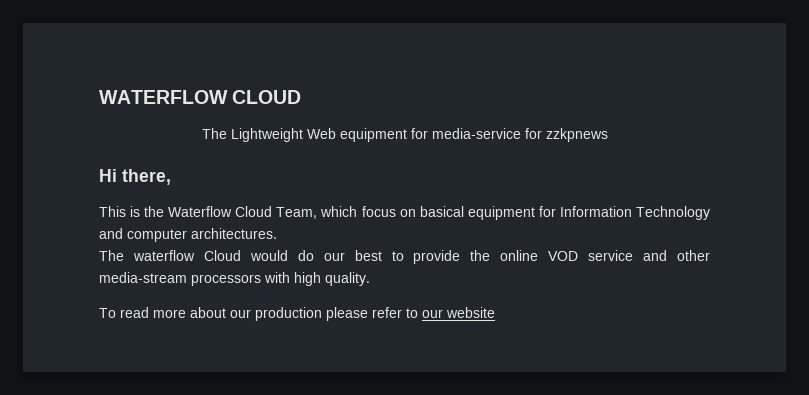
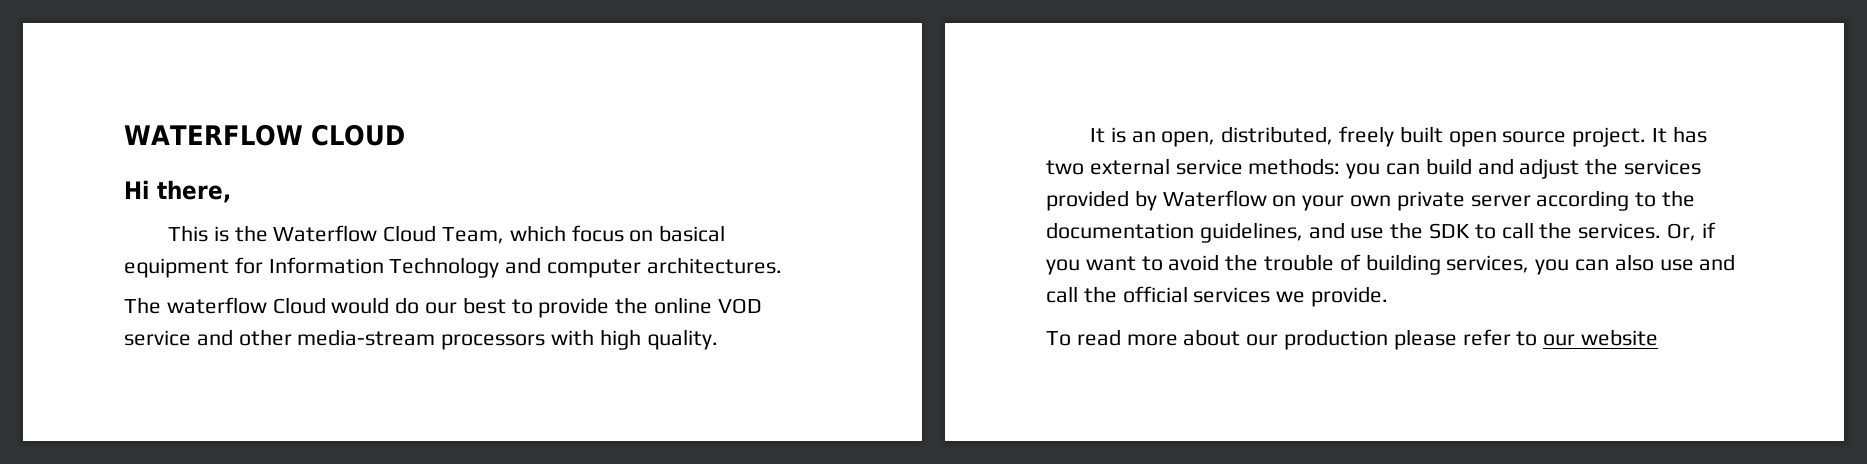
- The Lightweight Web equipment for media-service for zzkpnews
+ It is an open, distributed, freely built open source project. It has two external service methods: you can build and adjust the services provided by Waterflow on your own private server according to the documentation guidelines, and use the SDK to call the services. Or, if you want to avoid the trouble of building services, you can also use and call the official services we provide.

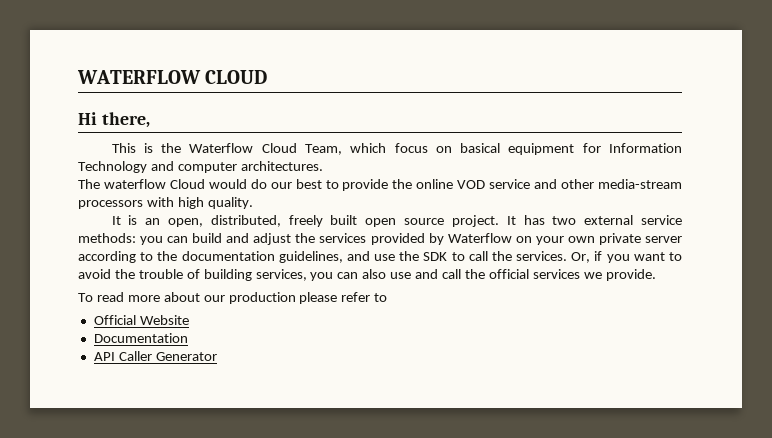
- To read more about our production please refer to our website
+ To read more about our production please refer to
+ Official Website
+ Documentation
+ API Caller Generator

